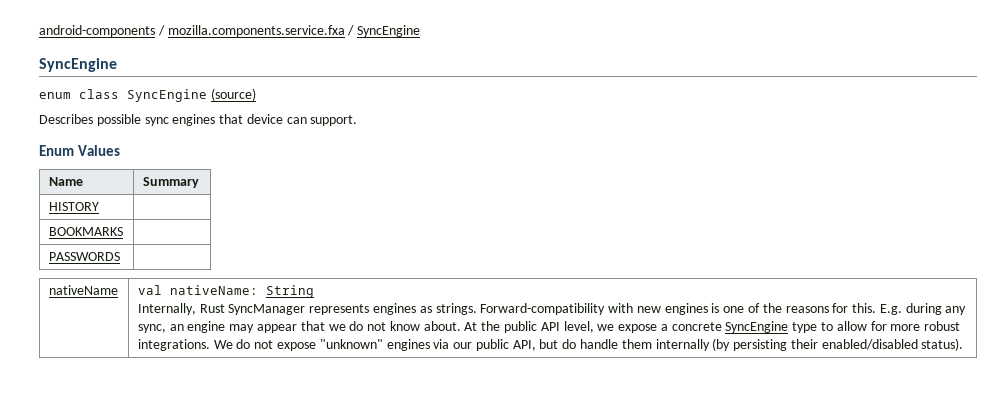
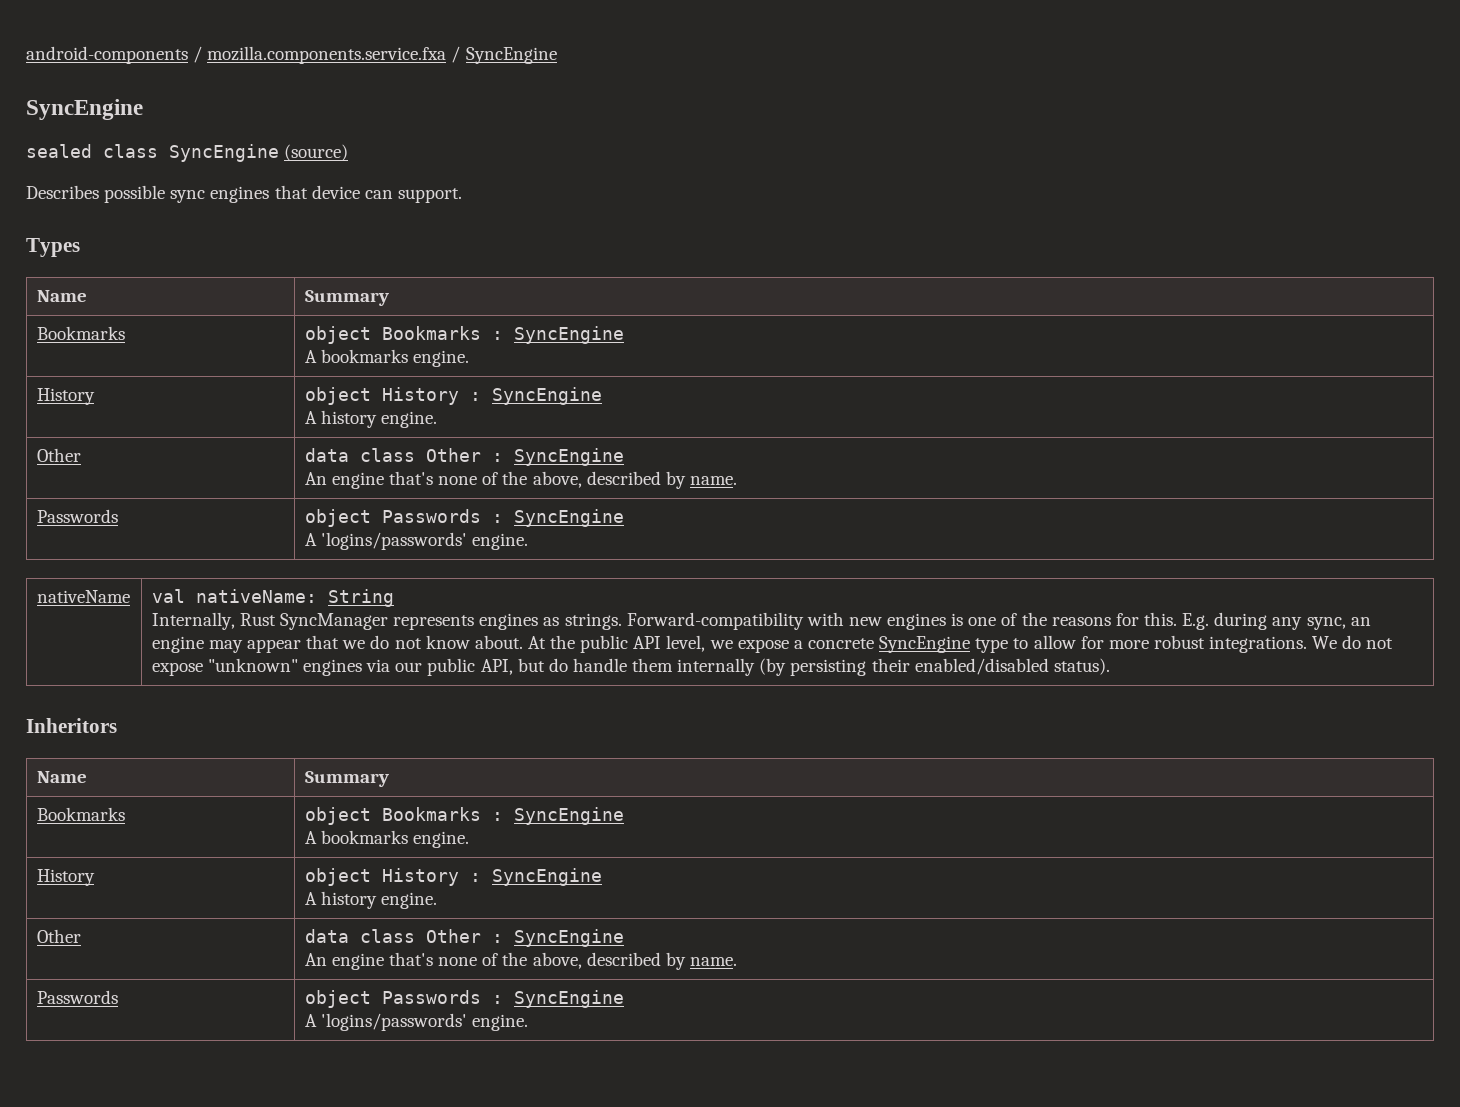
- enum class SyncEngine (source)
+ sealed class SyncEngine (source)
- Enum Values
+ Types
  Name | Summary
- HISTORY |
- BOOKMARKS |
- PASSWORDS |
+ Bookmarks | object Bookmarks : SyncEngine
+ A bookmarks engine.
+ History | object History : SyncEngine
+ A history engine.
+ Other | data class Other : SyncEngine
+ An engine that's none of the above, described by name.
+ Passwords | object Passwords : SyncEngine
+ A 'logins/passwords' engine.
+ Inheritors
+ Name | Summary
+ Bookmarks | object Bookmarks : SyncEngine
+ A bookmarks engine.
+ History | object History : SyncEngine
+ A history engine.
+ Other | data class Other : SyncEngine
+ An engine that's none of the above, described by name.
+ Passwords | object Passwords : SyncEngine
+ A 'logins/passwords' engine.

